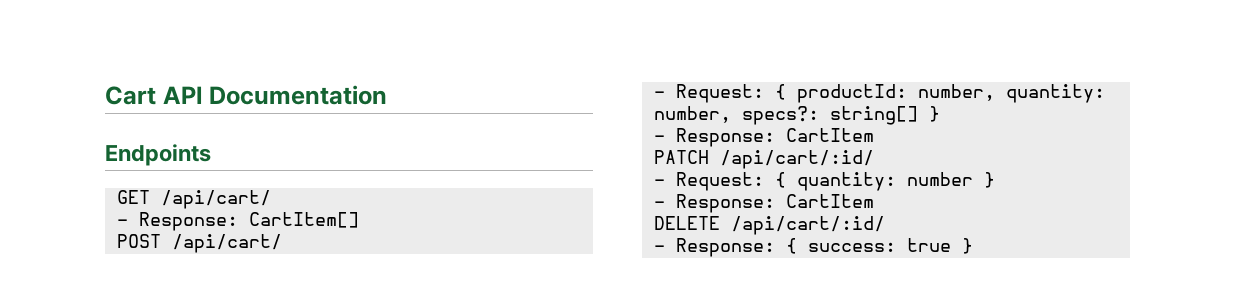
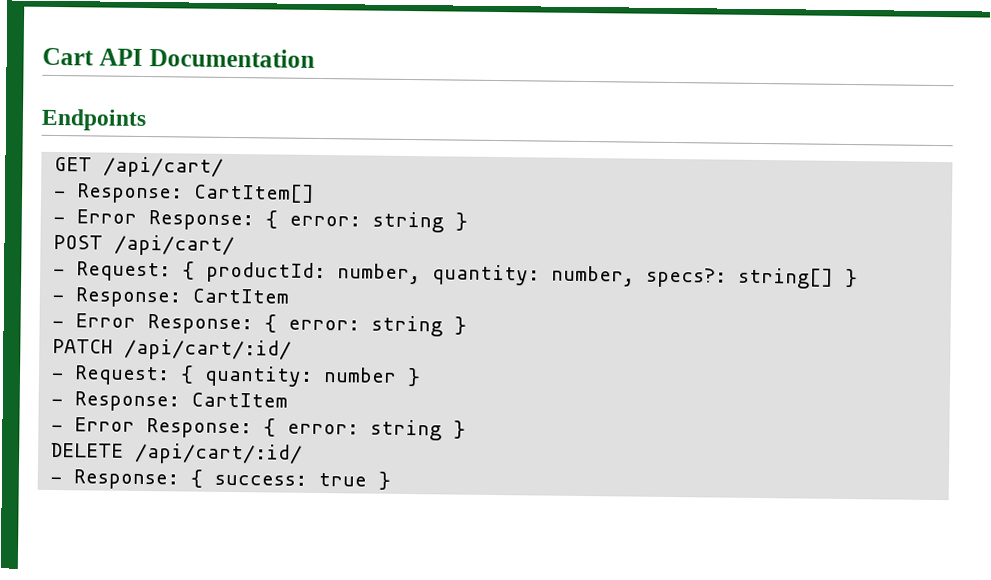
  - Response: CartItem[]
+ - Error Response: { error: string }
  - Request: { productId: number, quantity: number, specs?: string[] }
  - Response: CartItem
+ - Error Response: { error: string }
  - Request: { quantity: number }
  - Response: CartItem
+ - Error Response: { error: string }

